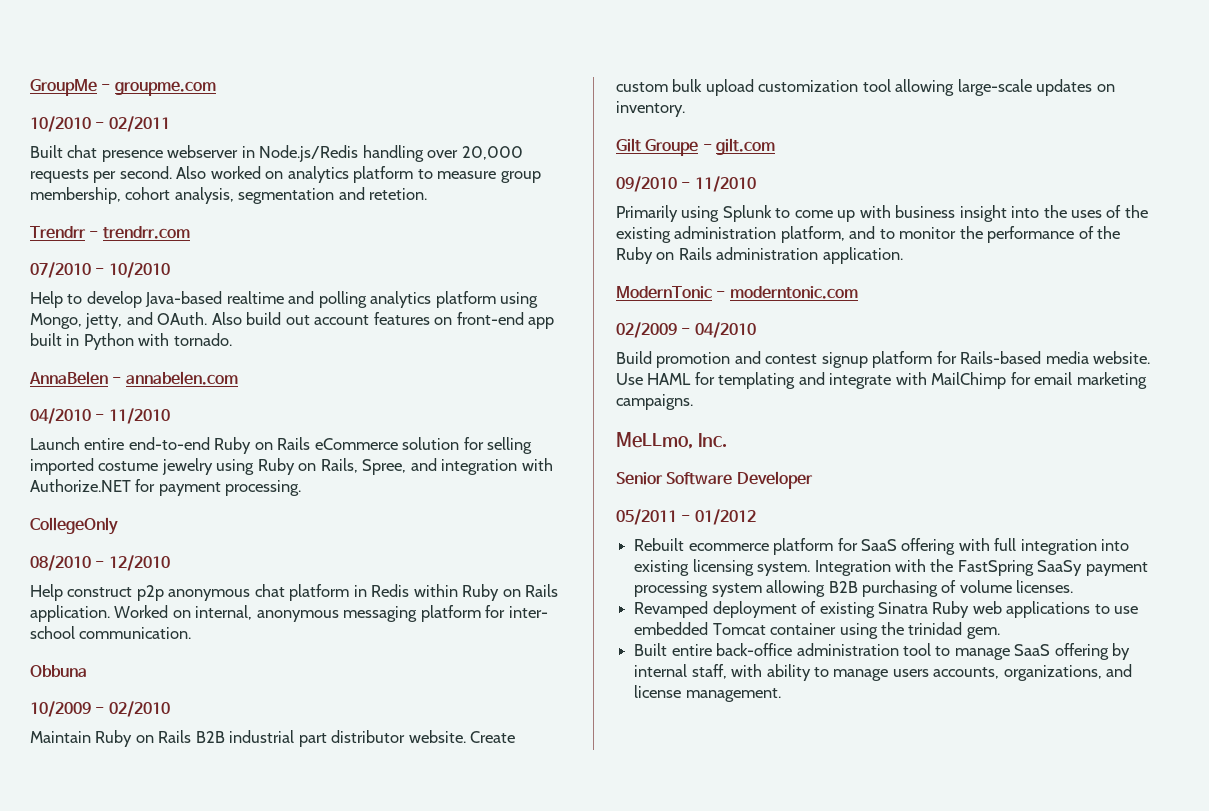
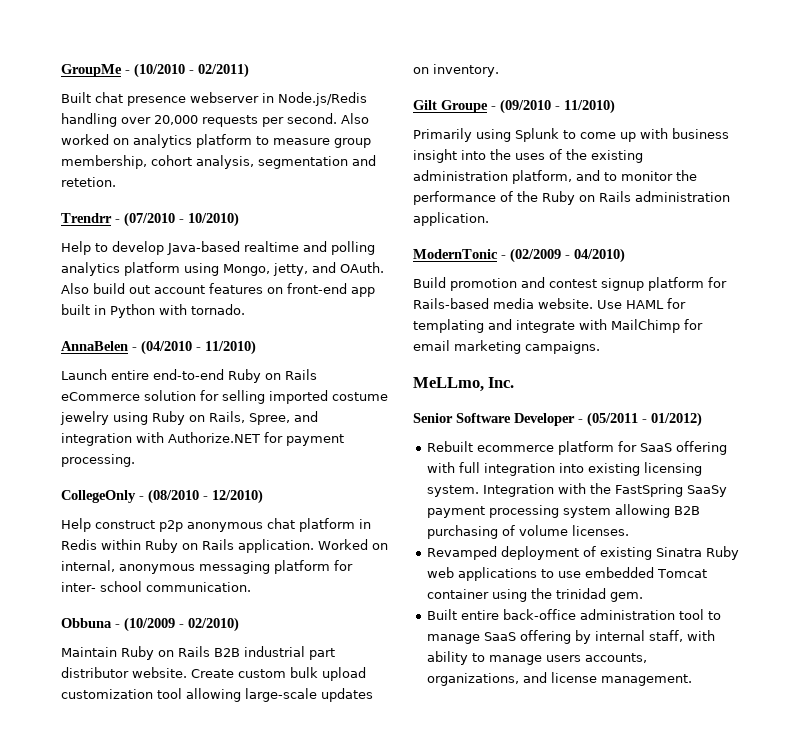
- GroupMe - groupme.com
- 10/2010 - 02/2011
+ GroupMe - (10/2010 - 02/2011)
- Trendrr - trendrr.com
- 07/2010 - 10/2010
+ Trendrr - (07/2010 - 10/2010)
- AnnaBelen - annabelen.com
- 04/2010 - 11/2010
+ AnnaBelen - (04/2010 - 11/2010)
- CollegeOnly
- 08/2010 - 12/2010
+ CollegeOnly - (08/2010 - 12/2010)
- Obbuna
- 10/2009 - 02/2010
+ Obbuna - (10/2009 - 02/2010)
- Gilt Groupe - gilt.com
- 09/2010 - 11/2010
+ Gilt Groupe - (09/2010 - 11/2010)
- ModernTonic - moderntonic.com
- 02/2009 - 04/2010
+ ModernTonic - (02/2009 - 04/2010)
- Senior Software Developer
- 05/2011 - 01/2012
+ Senior Software Developer - (05/2011 - 01/2012)

